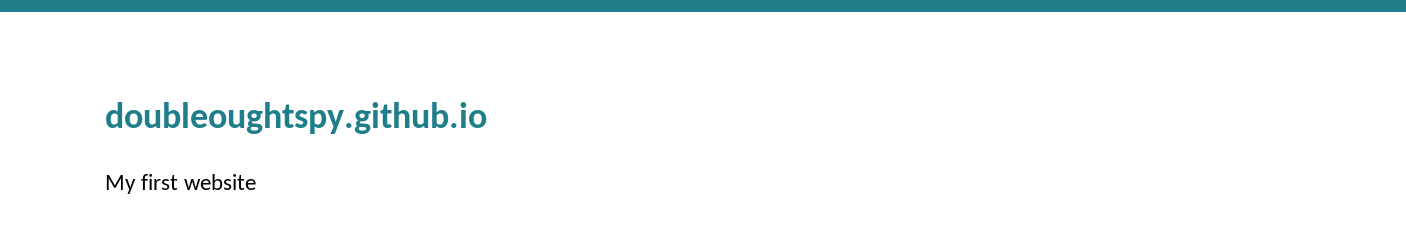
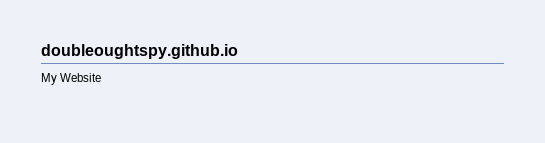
- My first website
+ My Website

